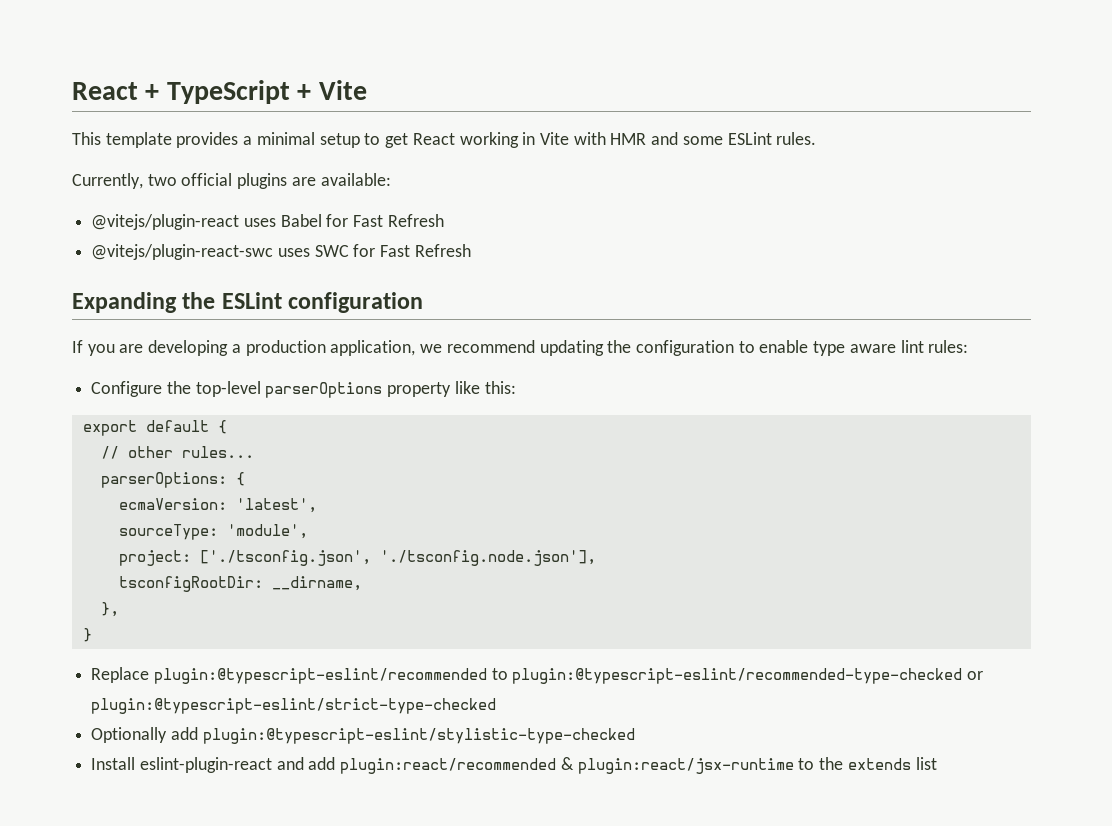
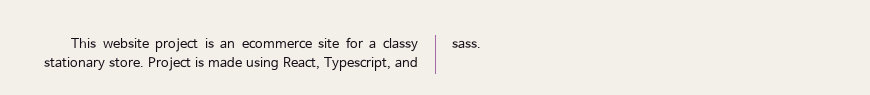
- React + TypeScript + Vite
- This template provides a minimal setup to get React working in Vite with HMR and some ESLint rules.
- Currently, two official plugins are available:
- @vitejs/plugin-react uses Babel for Fast Refresh
- @vitejs/plugin-react-swc uses SWC for Fast Refresh
- Expanding the ESLint configuration
- If you are developing a production application, we recommend updating the configuration to enable type aware lint rules:
- Configure the top-level parserOptions property like this:
- export default {
- // other rules...
- parserOptions: {
- ecmaVersion: 'latest',
- sourceType: 'module',
- project: ['./tsconfig.json', './tsconfig.node.json'],
- tsconfigRootDir: __dirname,
- },
- }
- Replace plugin:@typescript-eslint/recommended to plugin:@typescript-eslint/recommended-type-checked or plugin:@typescript-eslint/strict-type-checked
- Optionally add plugin:@typescript-eslint/stylistic-type-checked
- Install eslint-plugin-react and add plugin:react/recommended & plugin:react/jsx-runtime to the extends list
+ This website project is an ecommerce site for a classy stationary store. Project is made using React, Typescript, and sass.

